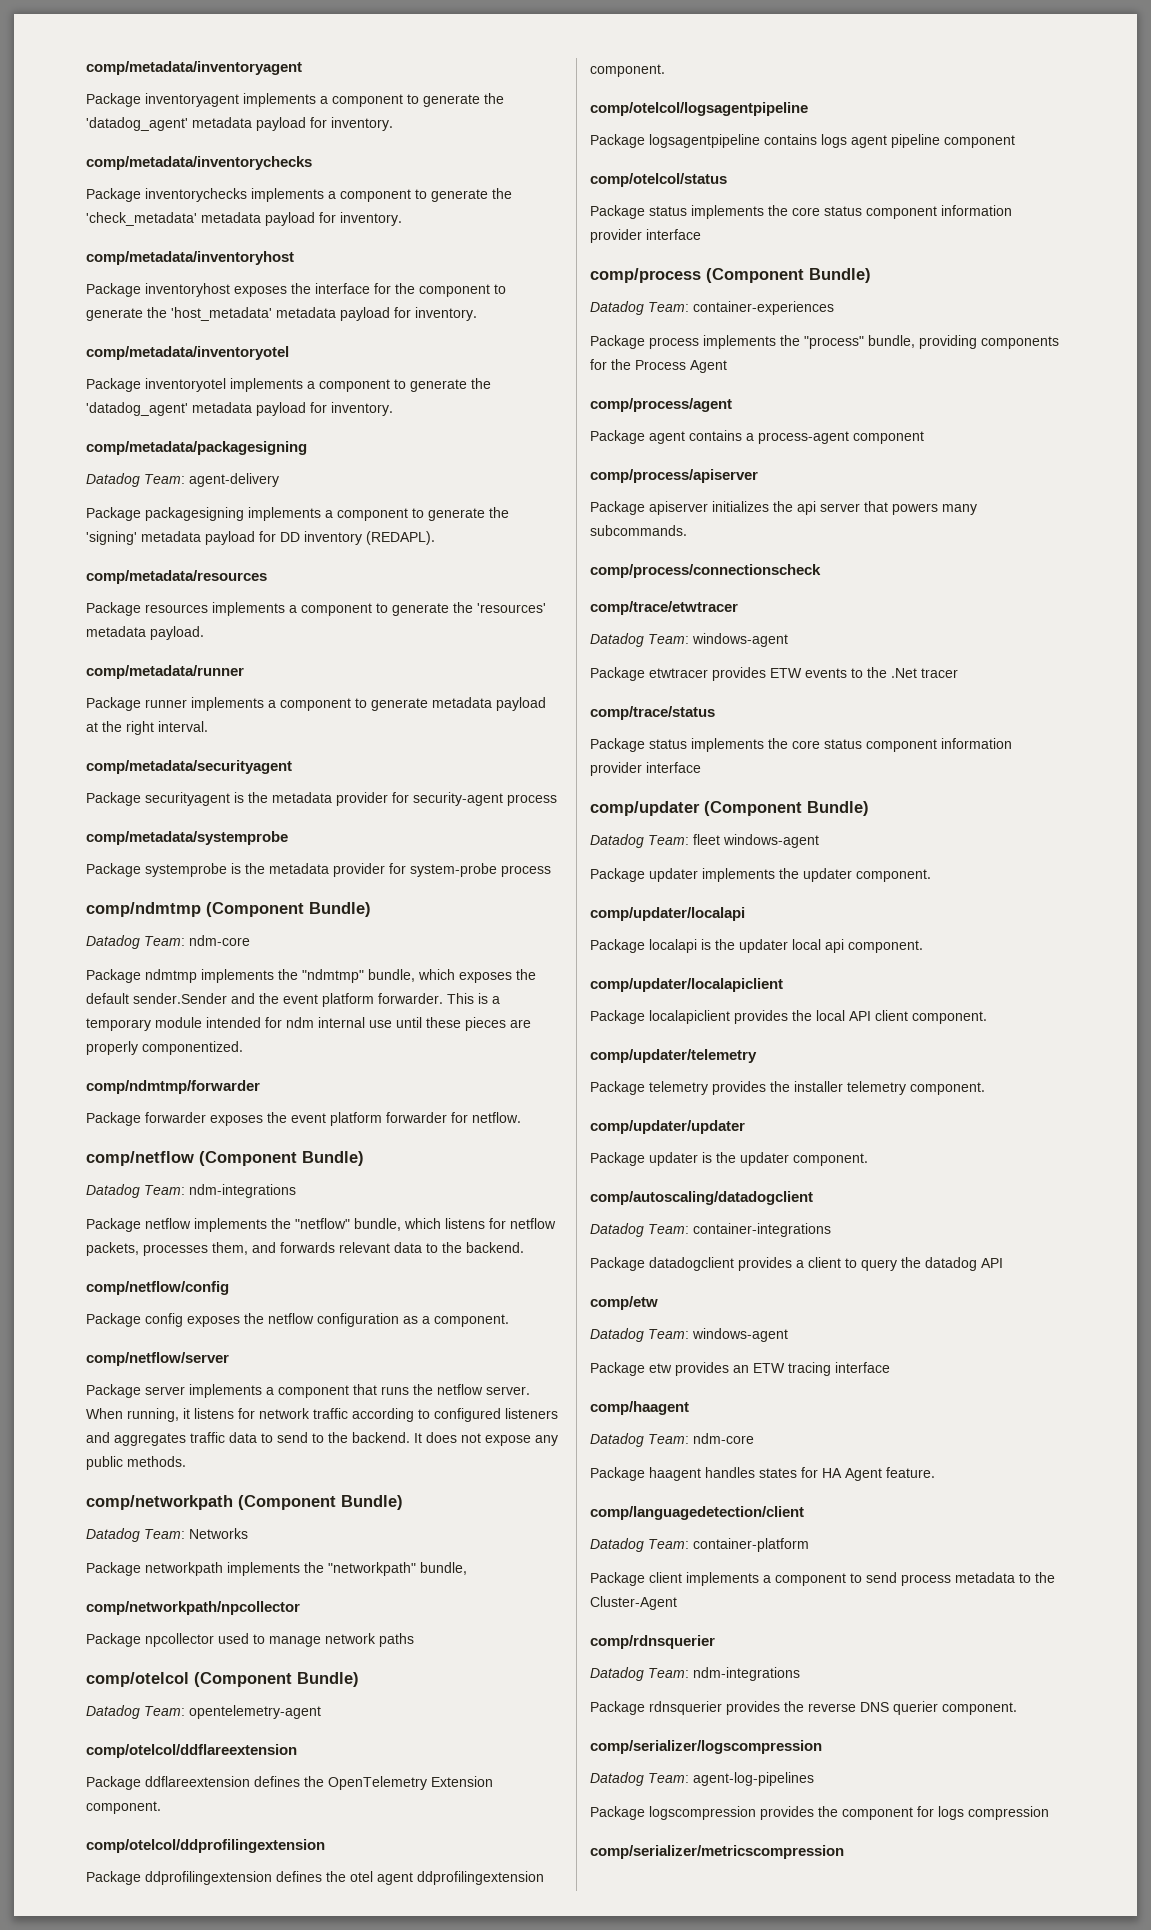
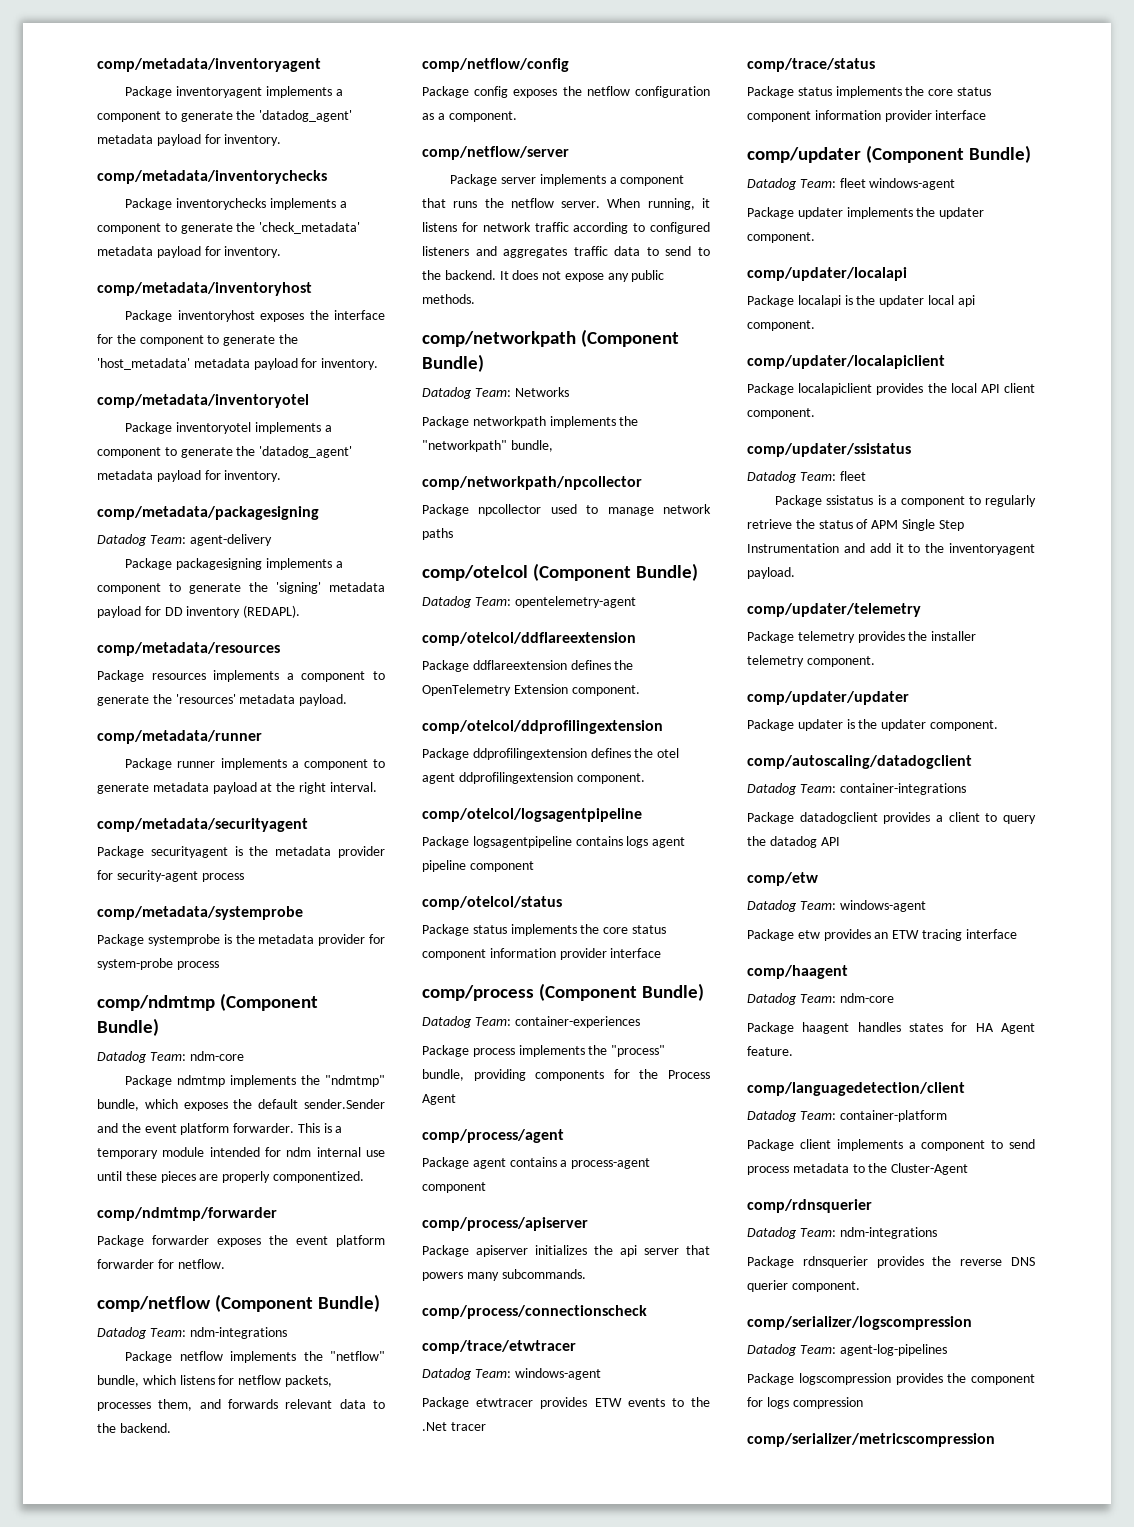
+ comp/updater/ssistatus
+ Datadog Team: fleet
+ Package ssistatus is a component to regularly retrieve the status of APM Single Step Instrumentation and add it to the inventoryagent payload.

